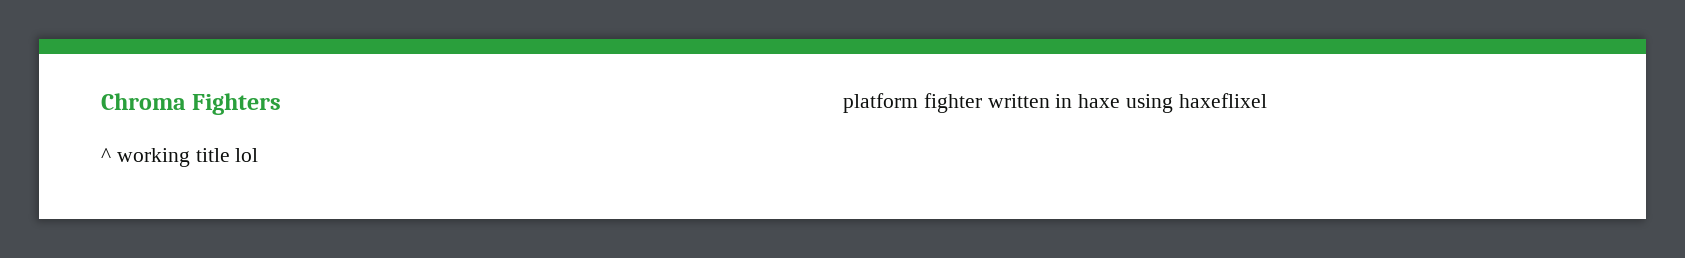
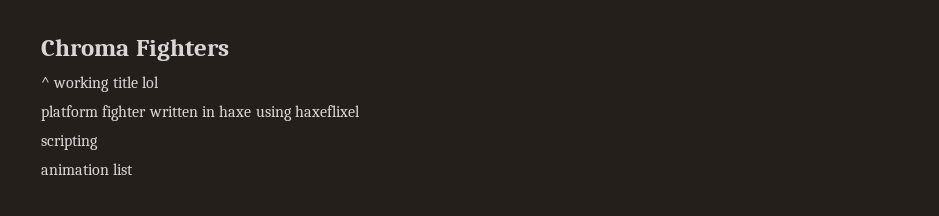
+ scripting
+ animation list

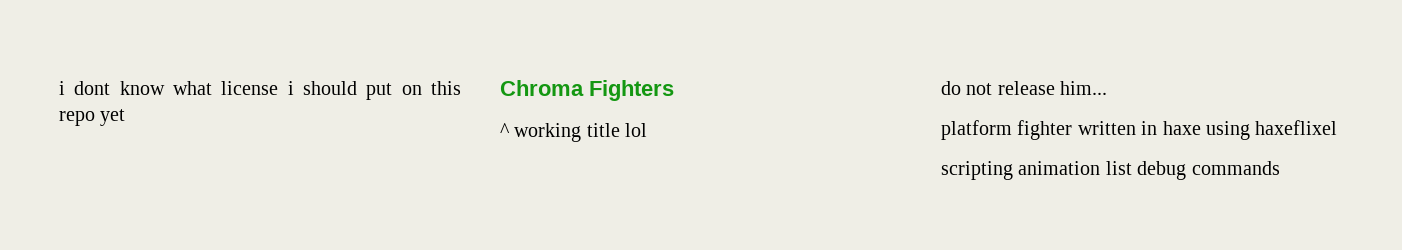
+ i dont know what license i should put on this repo yet
+ do not release him...
- scripting
- animation list
+ scripting animation list debug commands

